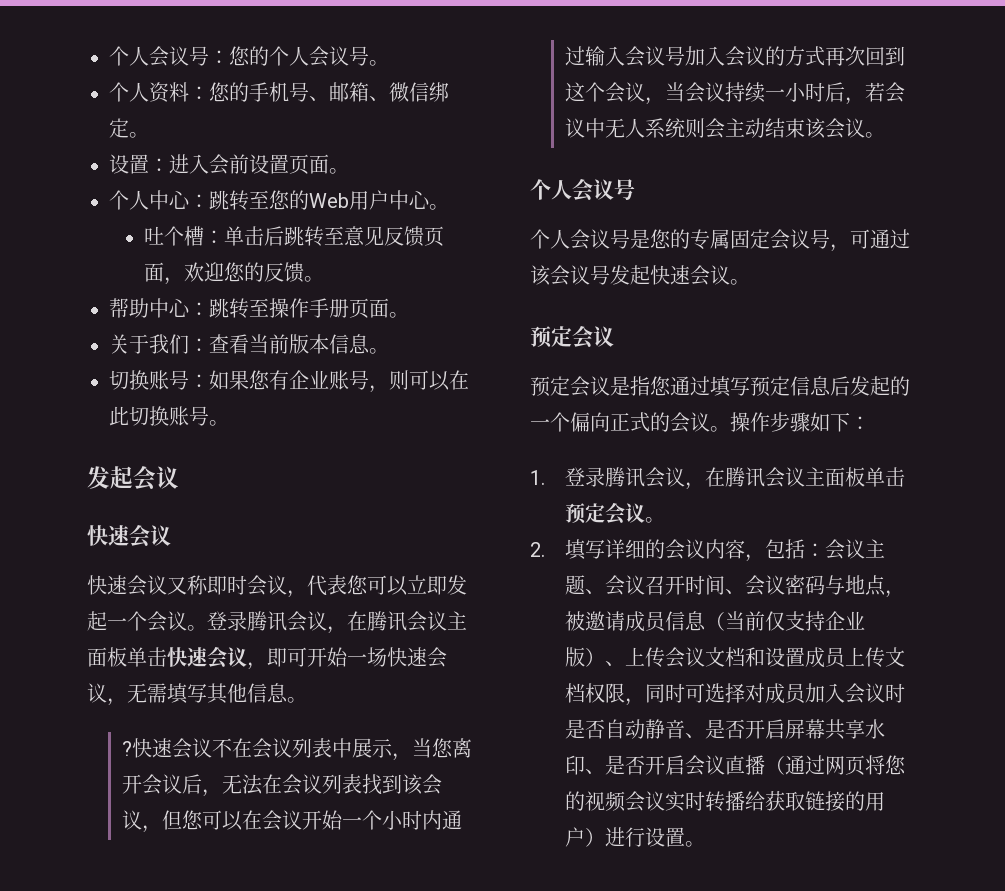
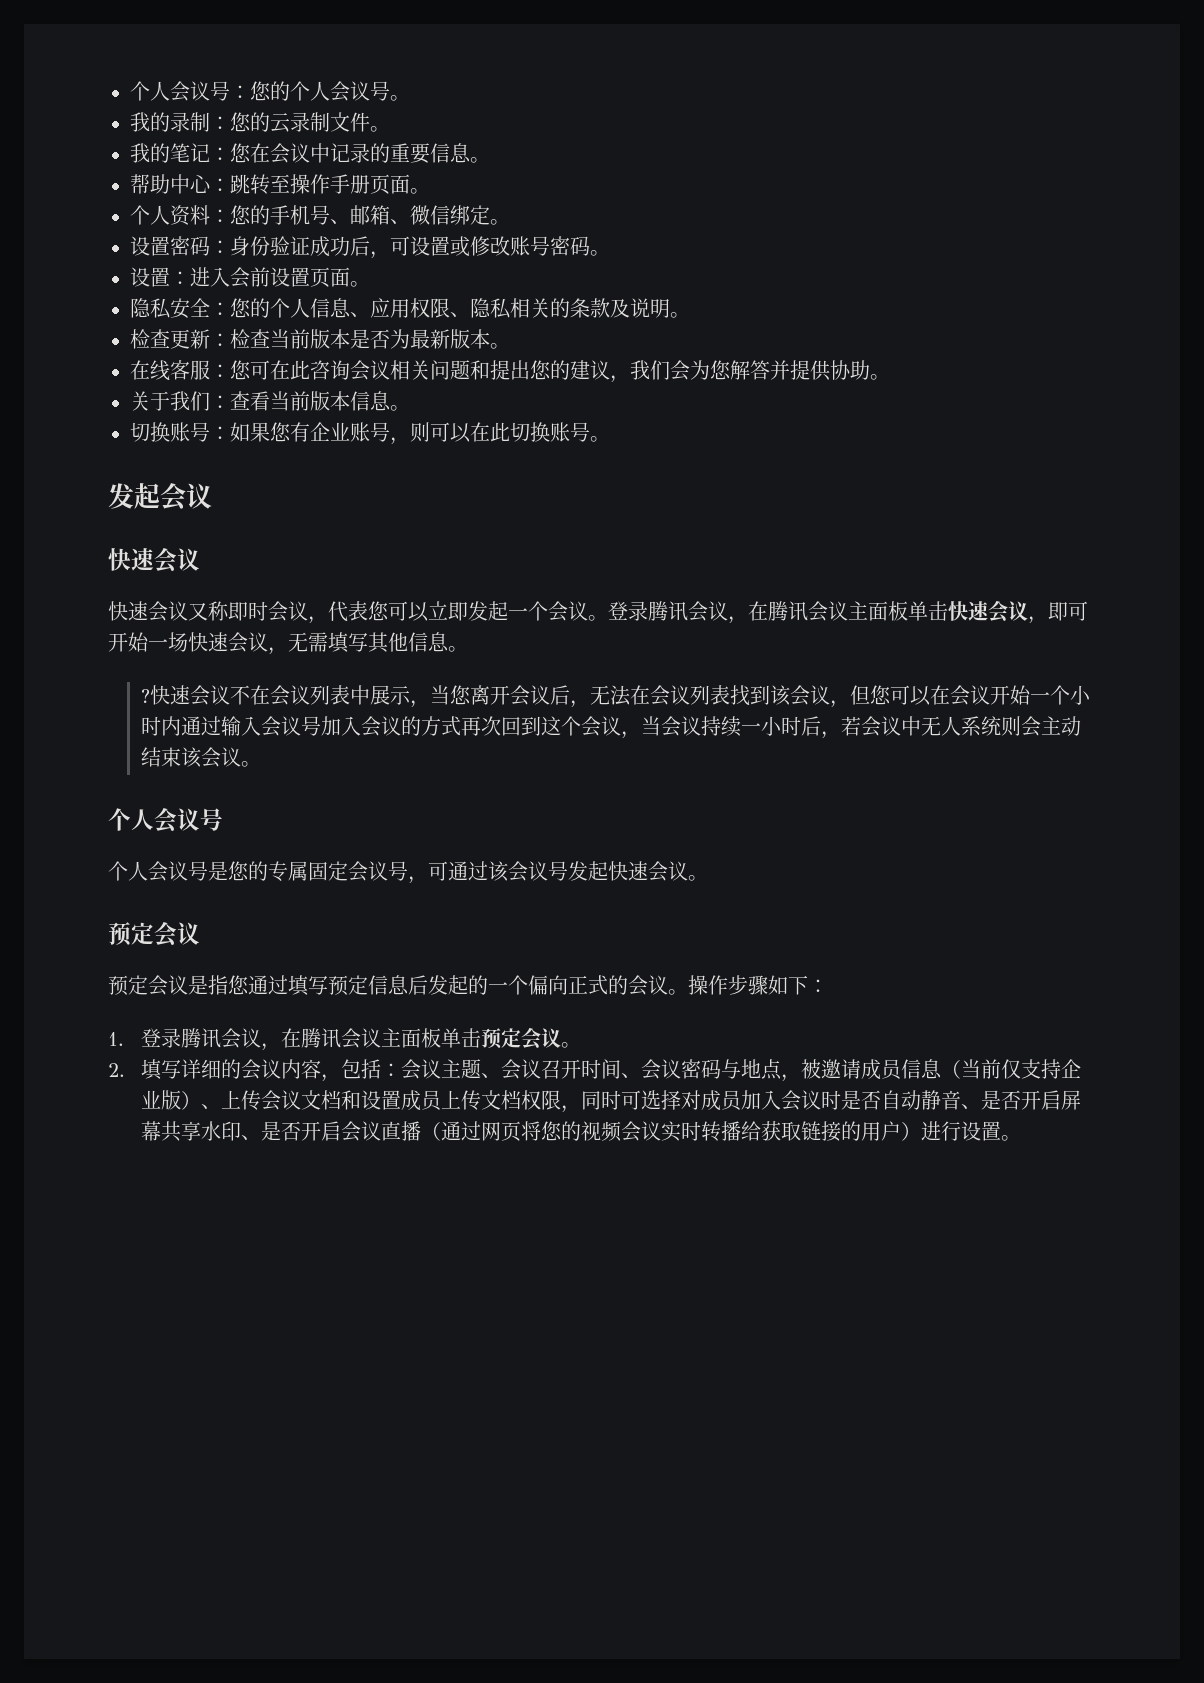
+ 我的录制：您的云录制文件。
+ 我的笔记：您在会议中记录的重要信息。
+ 帮助中心：跳转至操作手册页面。
+ 设置密码：身份验证成功后，可设置或修改账号密码。
- 个人中心：跳转至您的Web用户中心。
- 吐个槽：单击后跳转至意见反馈页面，欢迎您的反馈。
- 帮助中心：跳转至操作手册页面。
+ 隐私安全：您的个人信息、应用权限、隐私相关的条款及说明。
+ 检查更新：检查当前版本是否为最新版本。
+ 在线客服：您可在此咨询会议相关问题和提出您的建议，我们会为您解答并提供协助。

